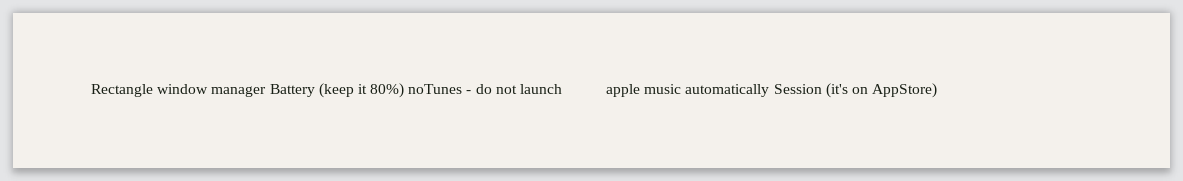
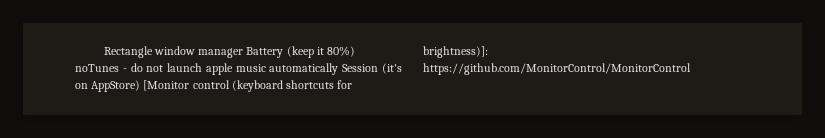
- Rectangle window manager Battery (keep it 80%) noTunes - do not launch apple music automatically Session (it's on AppStore)
+ Rectangle window manager Battery (keep it 80%) noTunes - do not launch apple music automatically Session (it's on AppStore) [Monitor control (keyboard shortcuts for brightness)]: https://github.com/MonitorControl/MonitorControl

